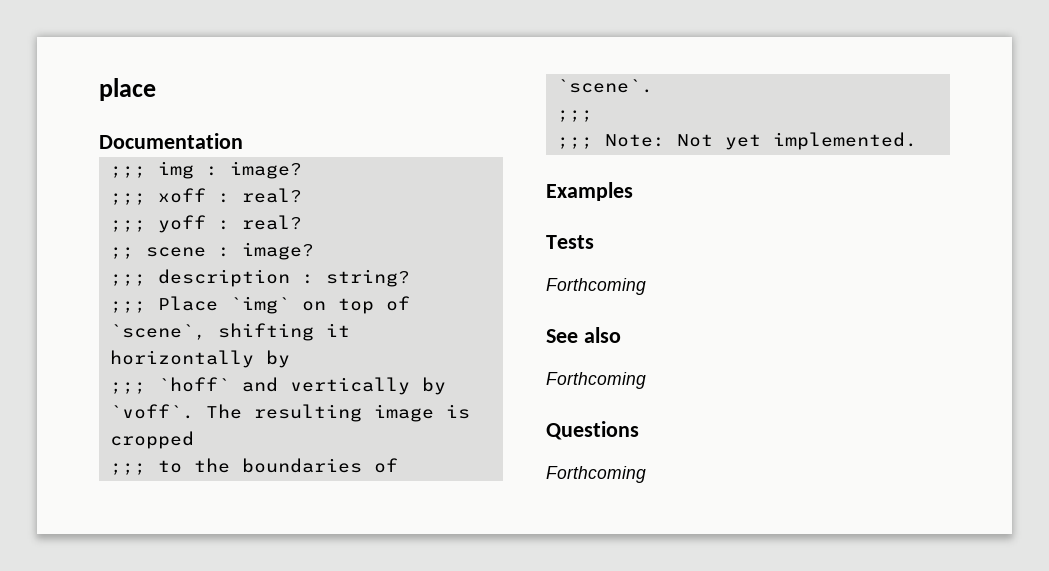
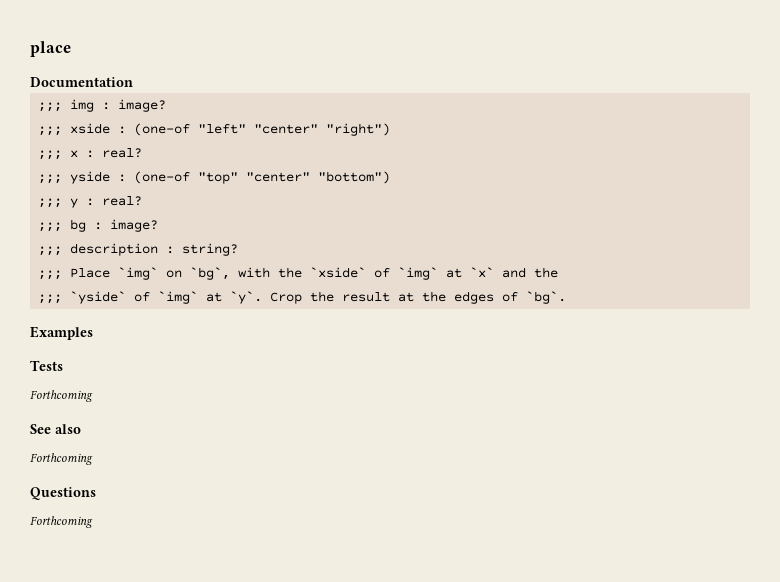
- ;;; xoff : real?
- ;;; yoff : real?
- ;; scene : image?
+ ;;; xside : (one-of "left" "center" "right")
+ ;;; x : real?
+ ;;; yside : (one-of "top" "center" "bottom")
+ ;;; y : real?
+ ;;; bg : image?
- ;;; Place `img` on top of `scene`, shifting it horizontally by
- ;;; `hoff` and vertically by `voff`. The resulting image is cropped
- ;;; to the boundaries of `scene`.
- ;;;
- ;;; Note: Not yet implemented.
+ ;;; Place `img` on `bg`, with the `xside` of `img` at `x` and the
+ ;;; `yside` of `img` at `y`. Crop the result at the edges of `bg`.

